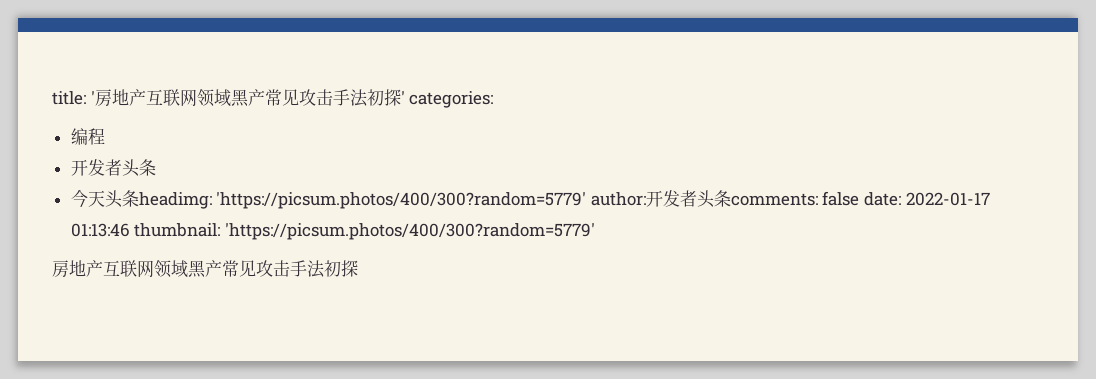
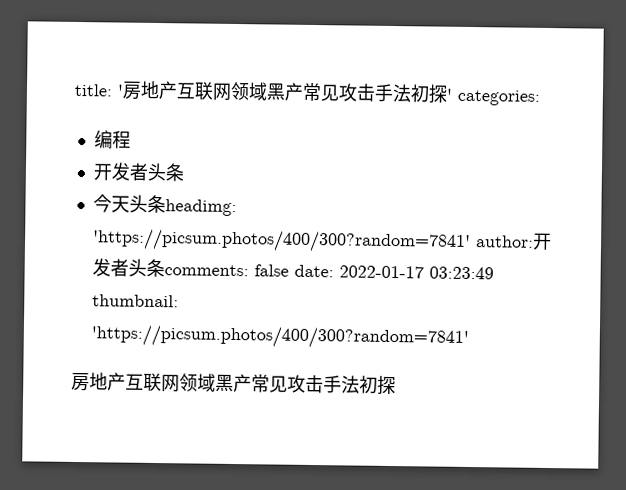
- 今天头条headimg: 'https://picsum.photos/400/300?random=5779' author:开发者头条comments: false date: 2022-01-17 01:13:46 thumbnail: 'https://picsum.photos/400/300?random=5779'
+ 今天头条headimg: 'https://picsum.photos/400/300?random=7841' author:开发者头条comments: false date: 2022-01-17 03:23:49 thumbnail: 'https://picsum.photos/400/300?random=7841'

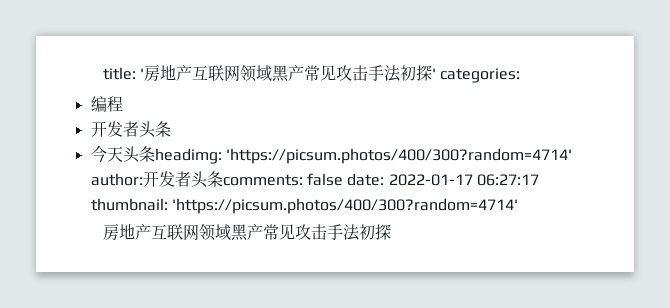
- 今天头条headimg: 'https://picsum.photos/400/300?random=7841' author:开发者头条comments: false date: 2022-01-17 03:23:49 thumbnail: 'https://picsum.photos/400/300?random=7841'
+ 今天头条headimg: 'https://picsum.photos/400/300?random=4714' author:开发者头条comments: false date: 2022-01-17 06:27:17 thumbnail: 'https://picsum.photos/400/300?random=4714'

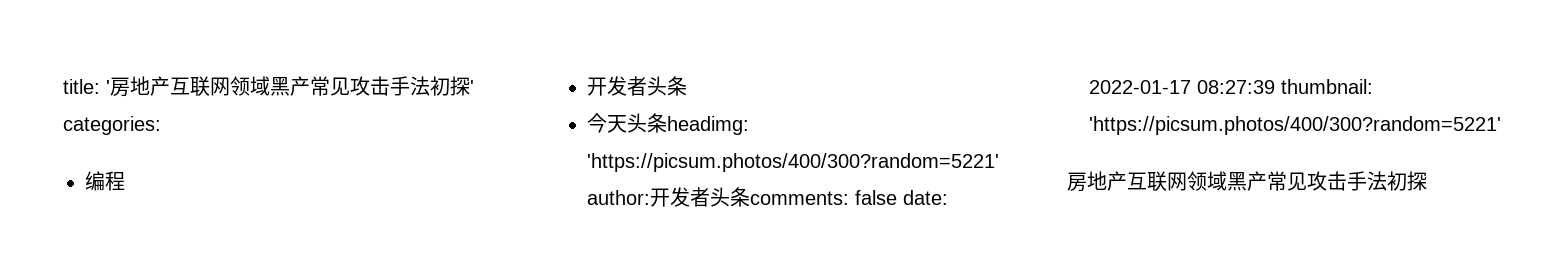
- 今天头条headimg: 'https://picsum.photos/400/300?random=4714' author:开发者头条comments: false date: 2022-01-17 06:27:17 thumbnail: 'https://picsum.photos/400/300?random=4714'
+ 今天头条headimg: 'https://picsum.photos/400/300?random=5221' author:开发者头条comments: false date: 2022-01-17 08:27:39 thumbnail: 'https://picsum.photos/400/300?random=5221'

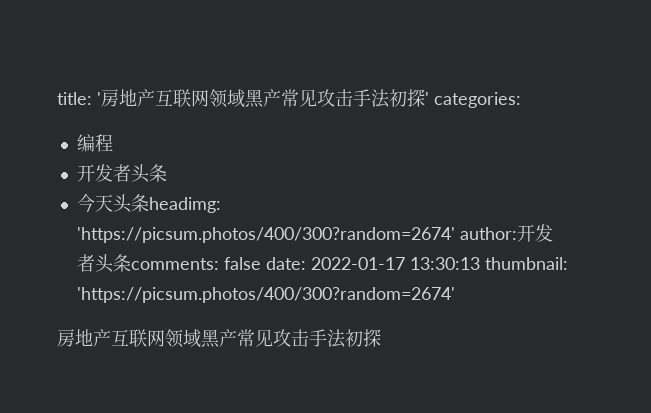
- 今天头条headimg: 'https://picsum.photos/400/300?random=5221' author:开发者头条comments: false date: 2022-01-17 08:27:39 thumbnail: 'https://picsum.photos/400/300?random=5221'
+ 今天头条headimg: 'https://picsum.photos/400/300?random=2674' author:开发者头条comments: false date: 2022-01-17 13:30:13 thumbnail: 'https://picsum.photos/400/300?random=2674'

